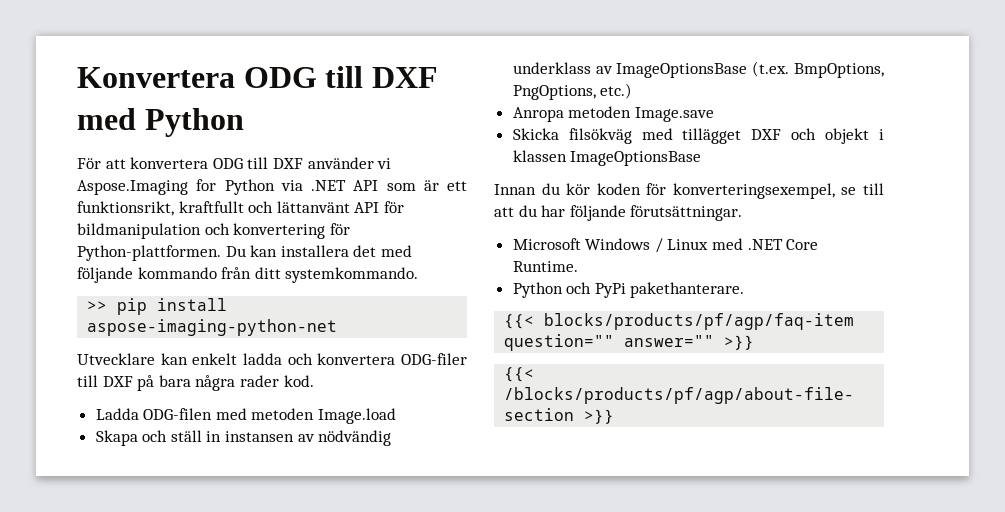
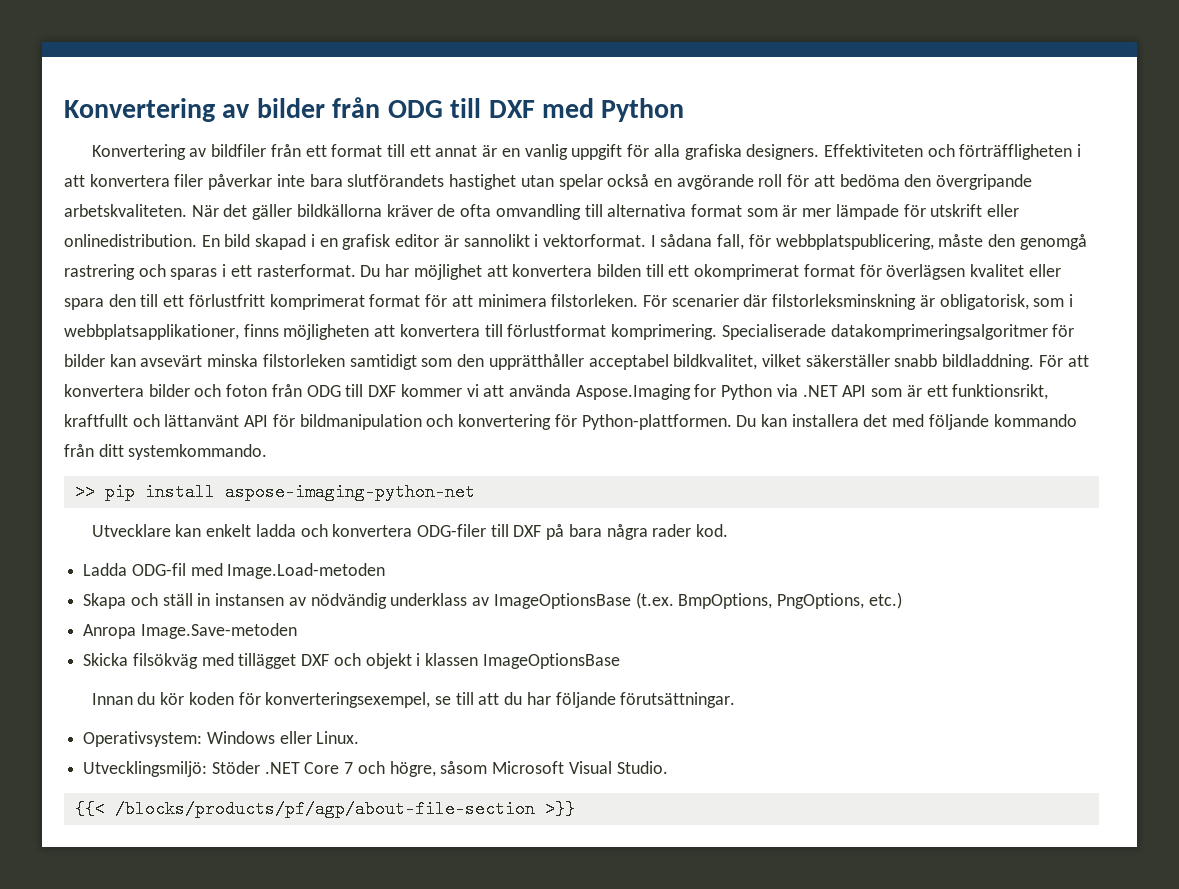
- Konvertera ODG till DXF med Python
+ Konvertering av bilder från ODG till DXF med Python
- För att konvertera ODG till DXF använder vi Aspose.Imaging for Python via .NET API som är ett funktionsrikt, kraftfullt och lättanvänt API för bildmanipulation och konvertering för Python-plattformen.
+ Konvertering av bildfiler från ett format till ett annat är en vanlig uppgift för alla grafiska designers. Effektiviteten och förträffligheten i att konvertera filer påverkar inte bara slutförandets hastighet utan spelar också en avgörande roll för att bedöma den övergripande arbetskvaliteten. När det gäller bildkällorna kräver de ofta omvandling till alternativa format som är mer lämpade för utskrift eller onlinedistribution. En bild skapad i en grafisk editor är sannolikt i vektorformat. I sådana fall, för webbplatspublicering, måste den genomgå rastrering och sparas i ett rasterformat. Du har möjlighet att konvertera bilden till ett okomprimerat format för överlägsen kvalitet eller spara den till ett förlustfritt komprimerat format för att minimera filstorleken. För scenarier där filstorleksminskning är obligatorisk, som i webbplatsapplikationer, finns möjligheten att konvertera till förlustformat komprimering. Specialiserade datakomprimeringsalgoritmer för bilder kan avsevärt minska filstorleken samtidigt som den upprätthåller acceptabel bildkvalitet, vilket säkerställer snabb bildladdning. För att konvertera bilder och foton från ODG till DXF kommer vi att använda Aspose.Imaging for Python via .NET API som är ett funktionsrikt, kraftfullt och lättanvänt API för bildmanipulation och konvertering för Python-plattformen.
- Ladda ODG-filen med metoden Image.load
+ Ladda ODG-fil med Image.Load-metoden
- Anropa metoden Image.save
+ Anropa Image.Save-metoden
- Microsoft Windows / Linux med .NET Core Runtime.
- Python och PyPi pakethanterare.
- {{< blocks/products/pf/agp/faq-item question="" answer="" >}}
+ Operativsystem: Windows eller Linux.
+ Utvecklingsmiljö: Stöder .NET Core 7 och högre, såsom Microsoft Visual Studio.

